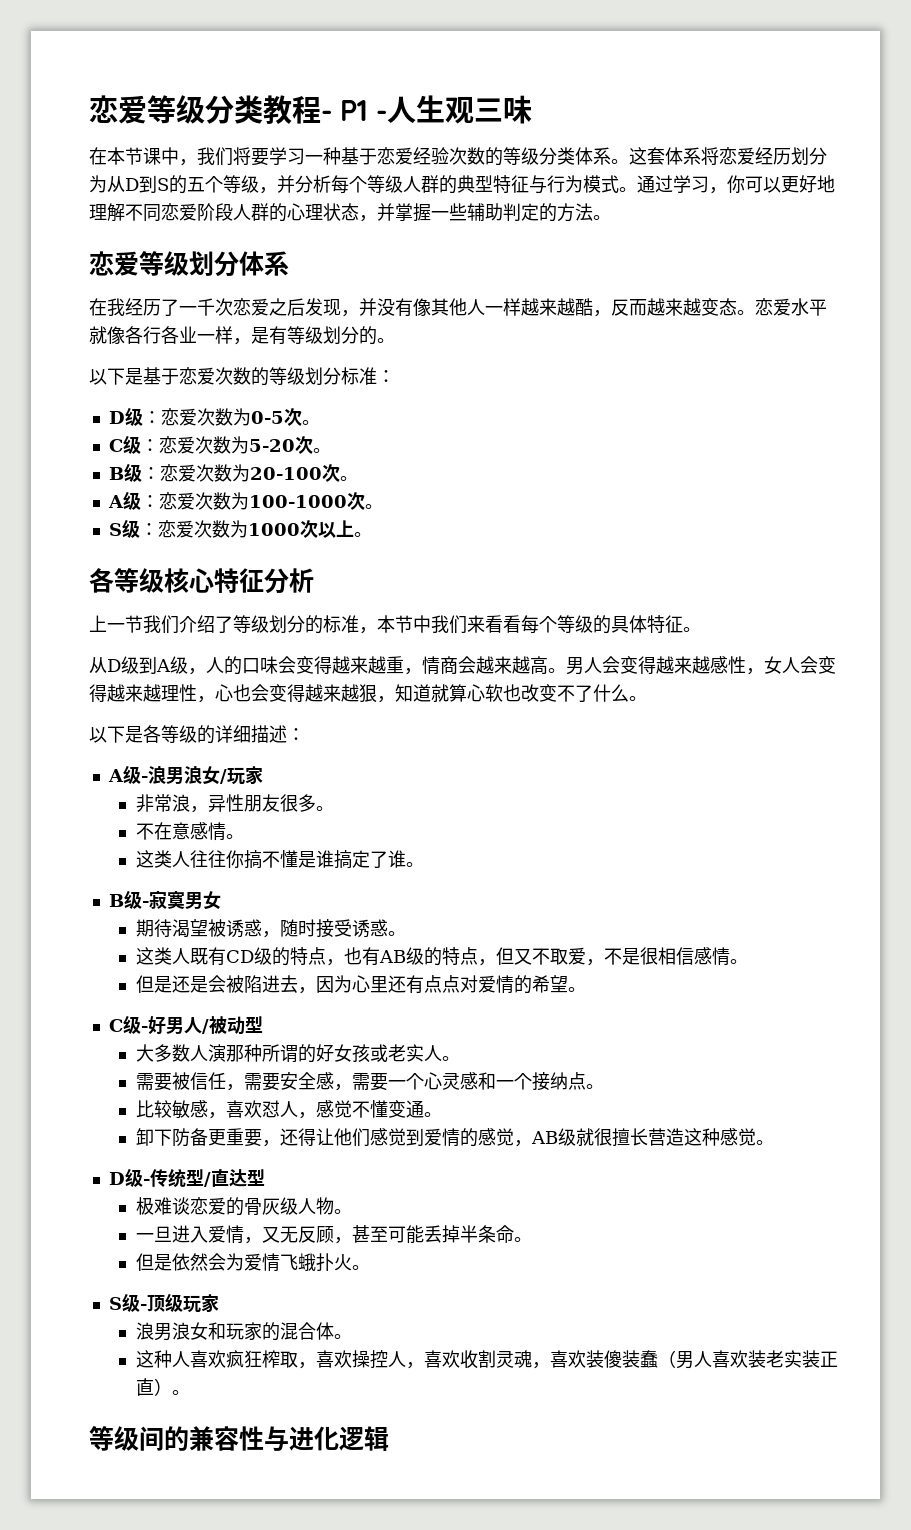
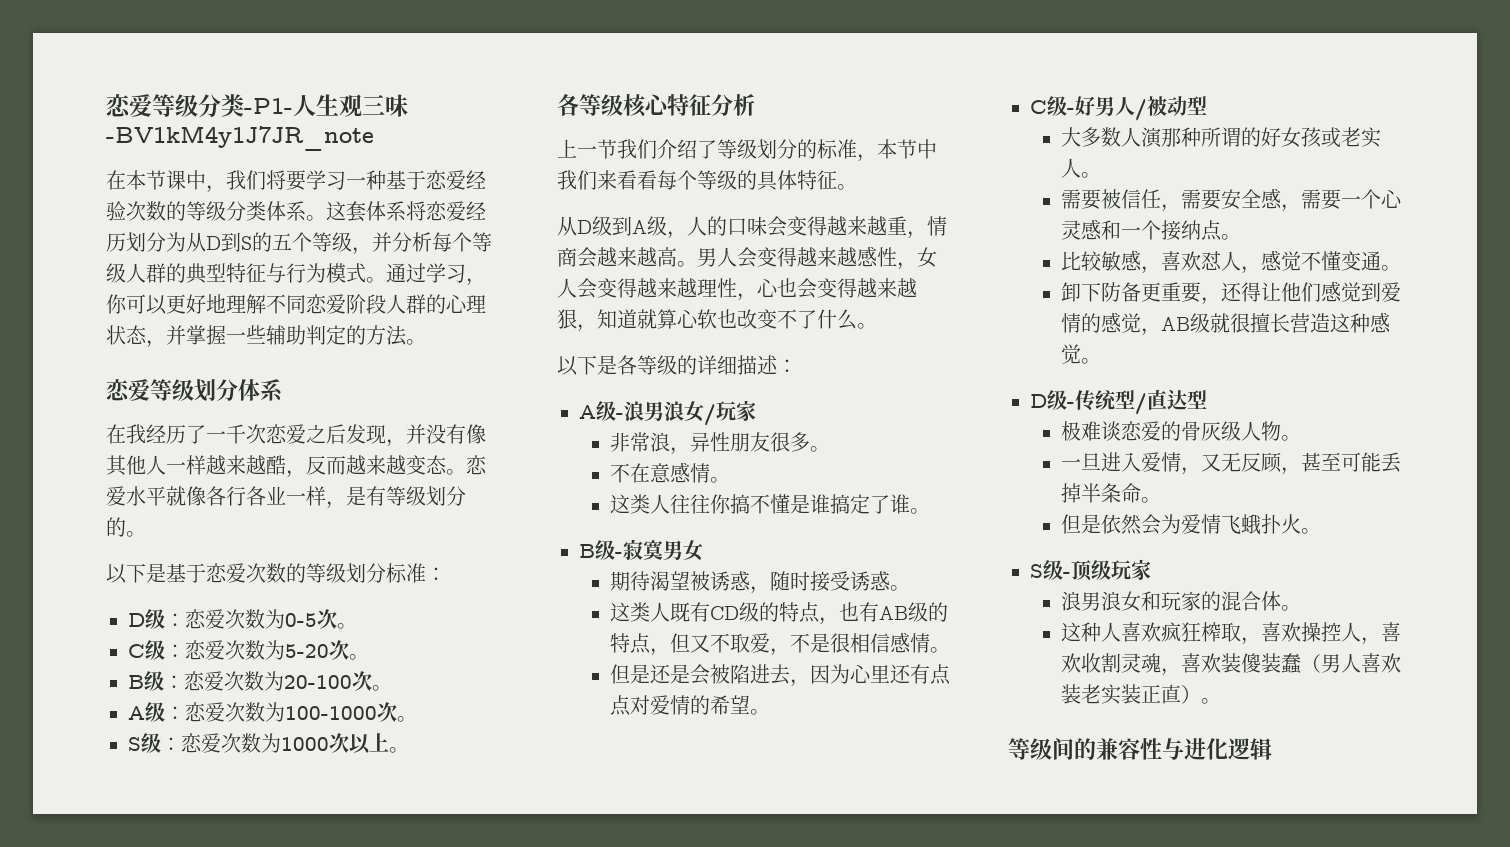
- 恋爱等级分类教程- P1 -人生观三味
+ 恋爱等级分类-P1-人生观三味-BV1kM4y1J7JR_note

